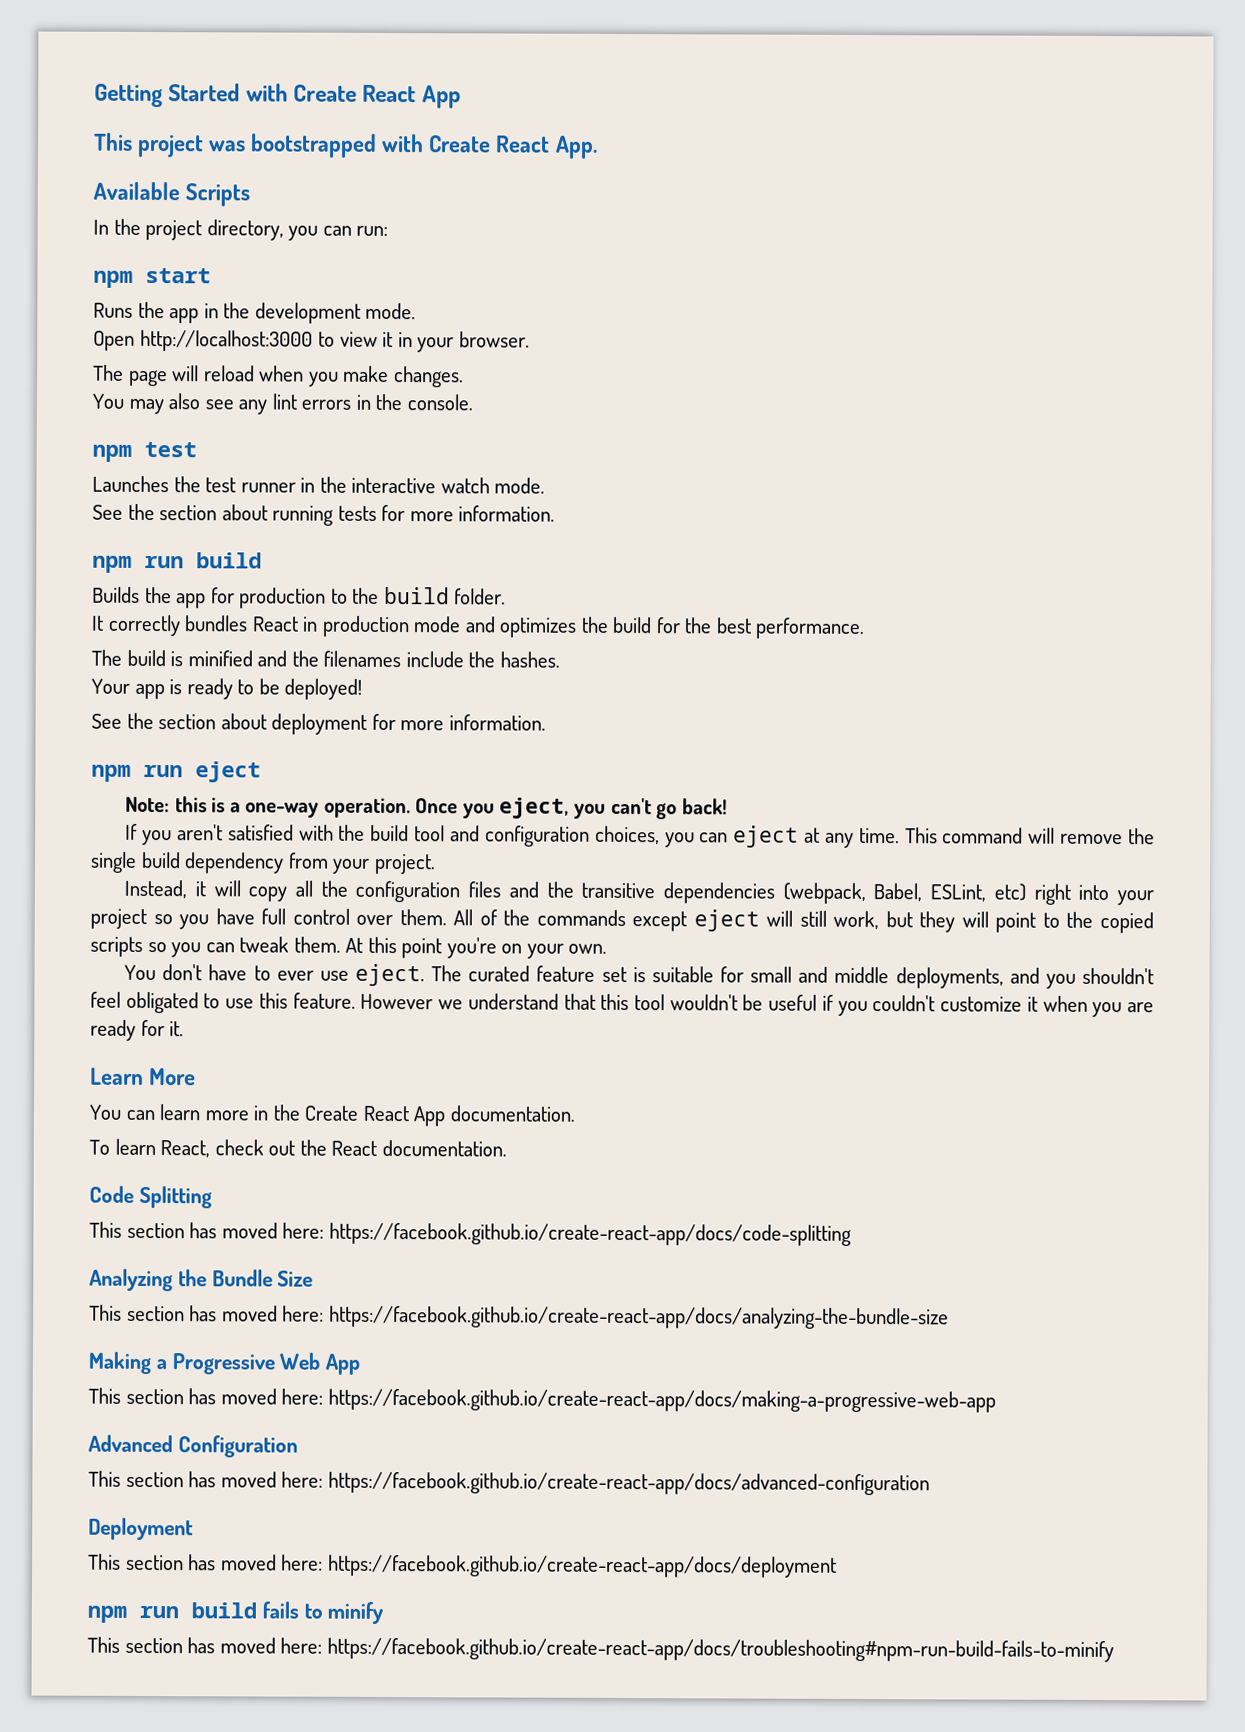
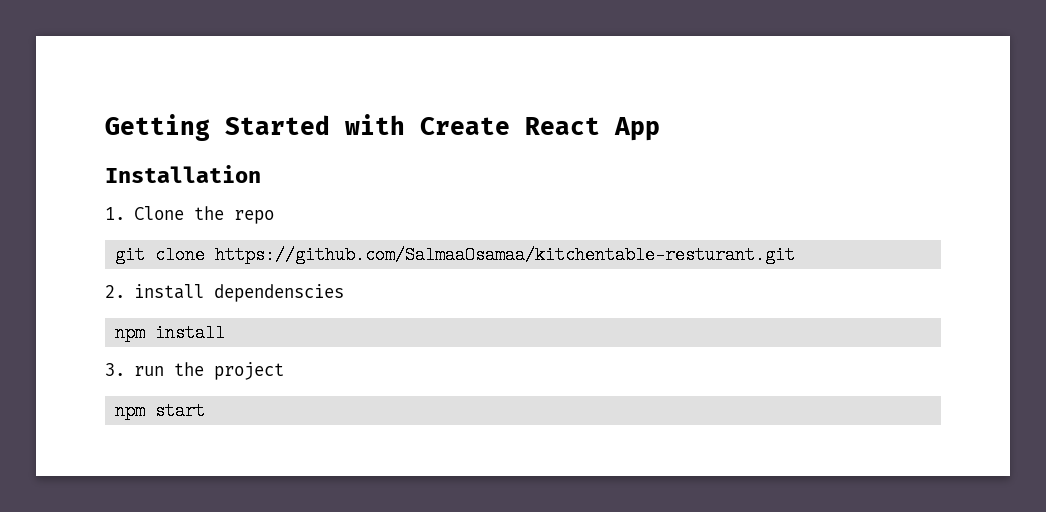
- This project was bootstrapped with Create React App.
- Available Scripts
- In the project directory, you can run:
+ Installation
+ 1. Clone the repo
+ git clone https://github.com/SalmaaOsamaa/kitchentable-resturant.git
+ 2. install dependenscies
+ npm install
+ 3. run the project
  npm start
- Runs the app in the development mode.
- Open http://localhost:3000 to view it in your browser.
- The page will reload when you make changes.
- You may also see any lint errors in the console.
- npm test
- Launches the test runner in the interactive watch mode.
- See the section about running tests for more information.
- npm run build
- Builds the app for production to the build folder.
- It correctly bundles React in production mode and optimizes the build for the best performance.
- The build is minified and the filenames include the hashes.
- Your app is ready to be deployed!
- See the section about deployment for more information.
- npm run eject
- Note: this is a one-way operation. Once you eject, you can't go back!
- If you aren't satisfied with the build tool and configuration choices, you can eject at any time. This command will remove the single build dependency from your project.
- Instead, it will copy all the configuration files and the transitive dependencies (webpack, Babel, ESLint, etc) right into your project so you have full control over them. All of the commands except eject will still work, but they will point to the copied scripts so you can tweak them. At this point you're on your own.
- You don't have to ever use eject. The curated feature set is suitable for small and middle deployments, and you shouldn't feel obligated to use this feature. However we understand that this tool wouldn't be useful if you couldn't customize it when you are ready for it.
- Learn More
- You can learn more in the Create React App documentation.
- To learn React, check out the React documentation.
- Code Splitting
- This section has moved here: https://facebook.github.io/create-react-app/docs/code-splitting
- Analyzing the Bundle Size
- This section has moved here: https://facebook.github.io/create-react-app/docs/analyzing-the-bundle-size
- Making a Progressive Web App
- This section has moved here: https://facebook.github.io/create-react-app/docs/making-a-progressive-web-app
- Advanced Configuration
- This section has moved here: https://facebook.github.io/create-react-app/docs/advanced-configuration
- Deployment
- This section has moved here: https://facebook.github.io/create-react-app/docs/deployment
- npm run build fails to minify
- This section has moved here: https://facebook.github.io/create-react-app/docs/troubleshooting#npm-run-build-fails-to-minify

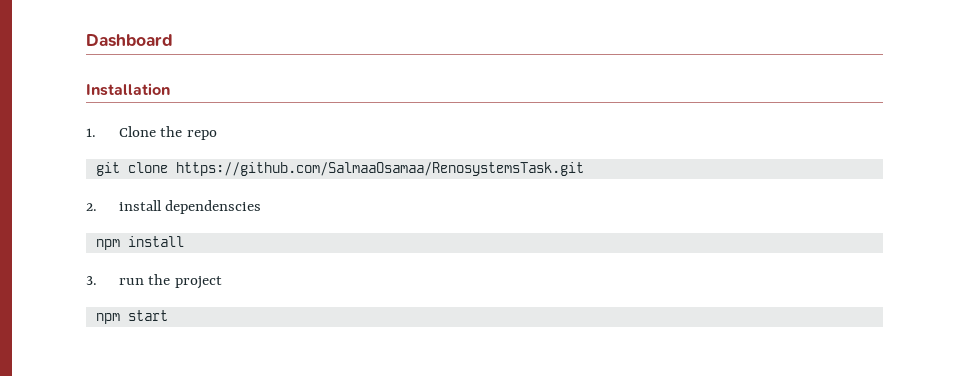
- Getting Started with Create React App
+ Dashboard
- git clone https://github.com/SalmaaOsamaa/kitchentable-resturant.git
+ git clone https://github.com/SalmaaOsamaa/RenosystemsTask.git

